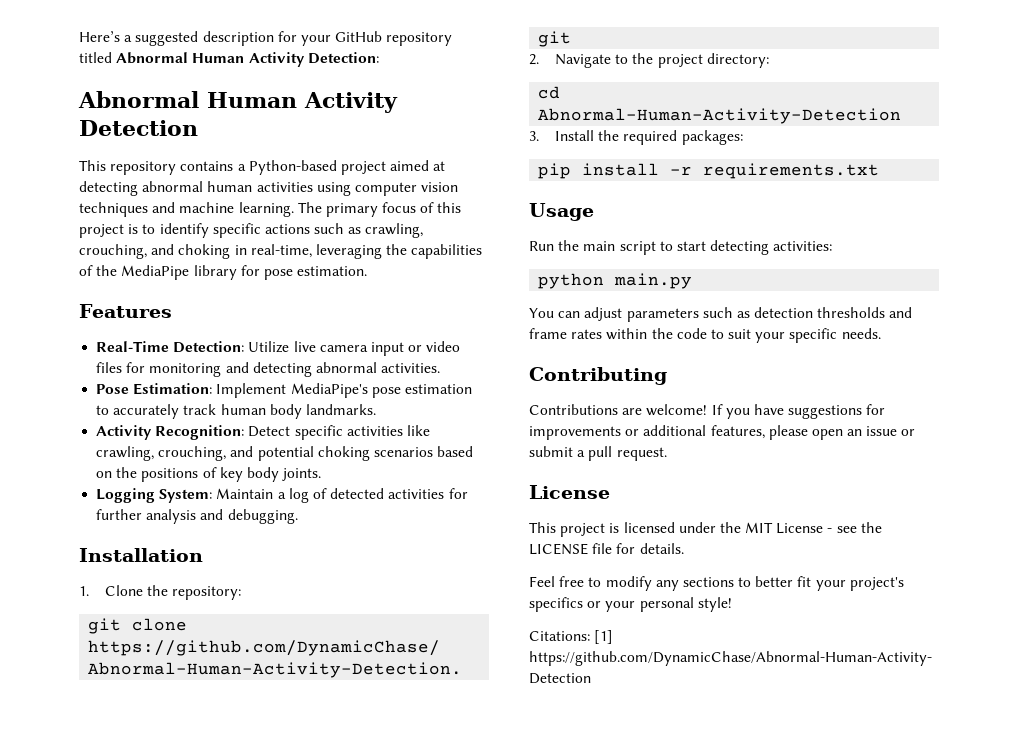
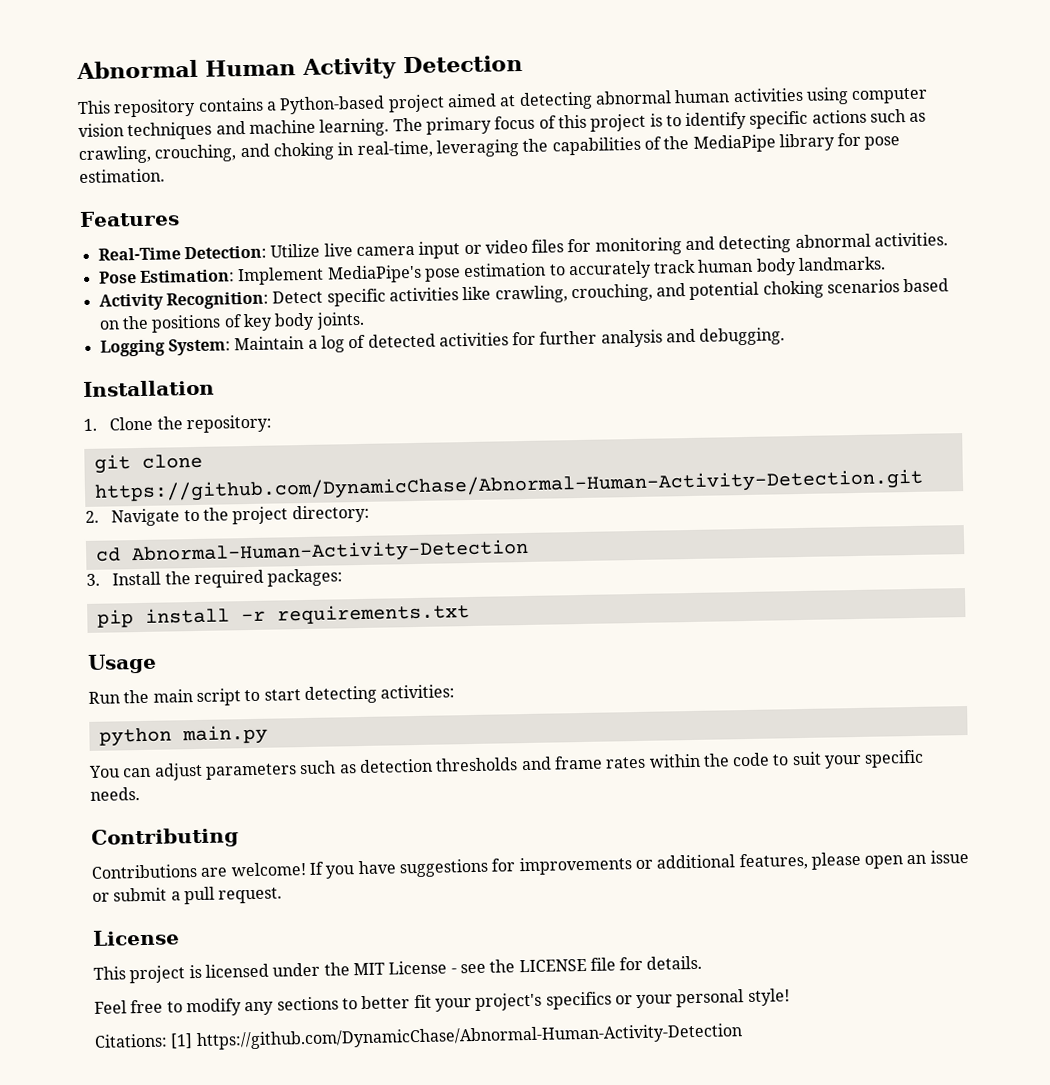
- Here’s a suggested description for your GitHub repository titled Abnormal Human Activity Detection:

